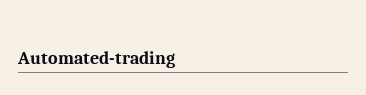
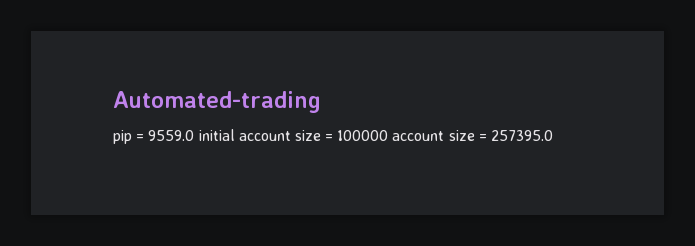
+ pip = 9559.0 initial account size = 100000 account size = 257395.0

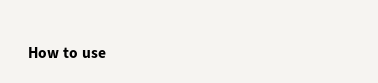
- Automated-trading
- pip = 9559.0 initial account size = 100000 account size = 257395.0
+ How to use

